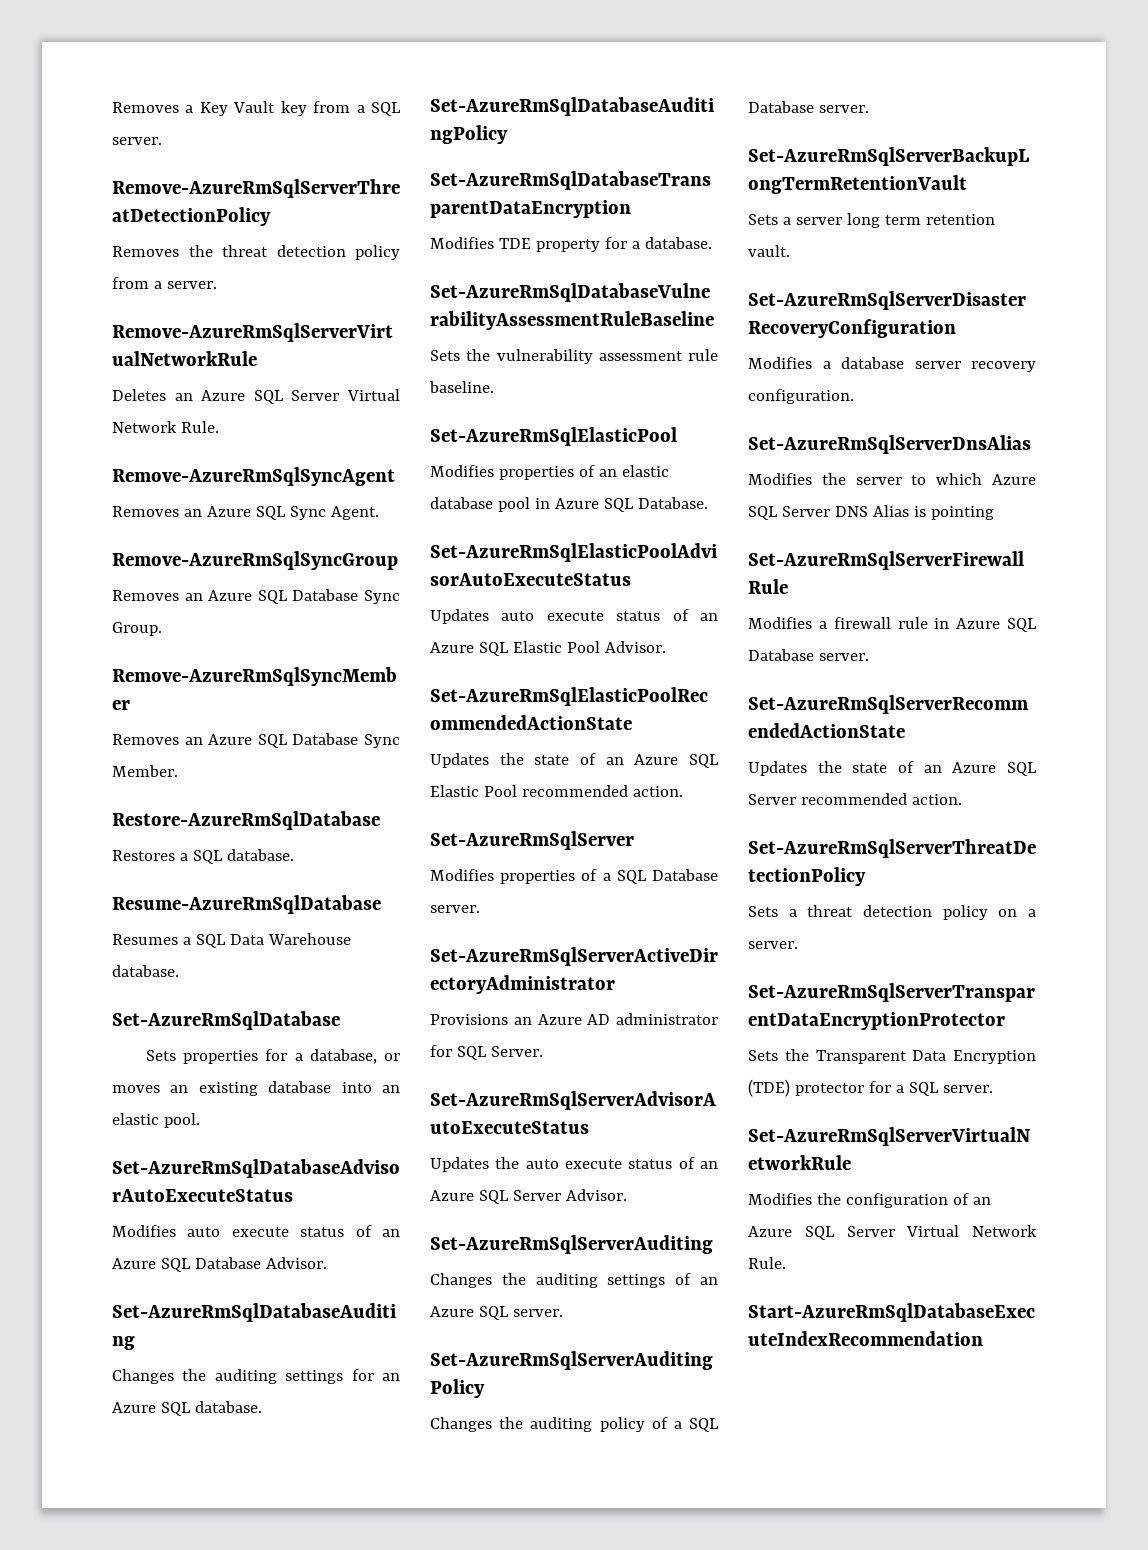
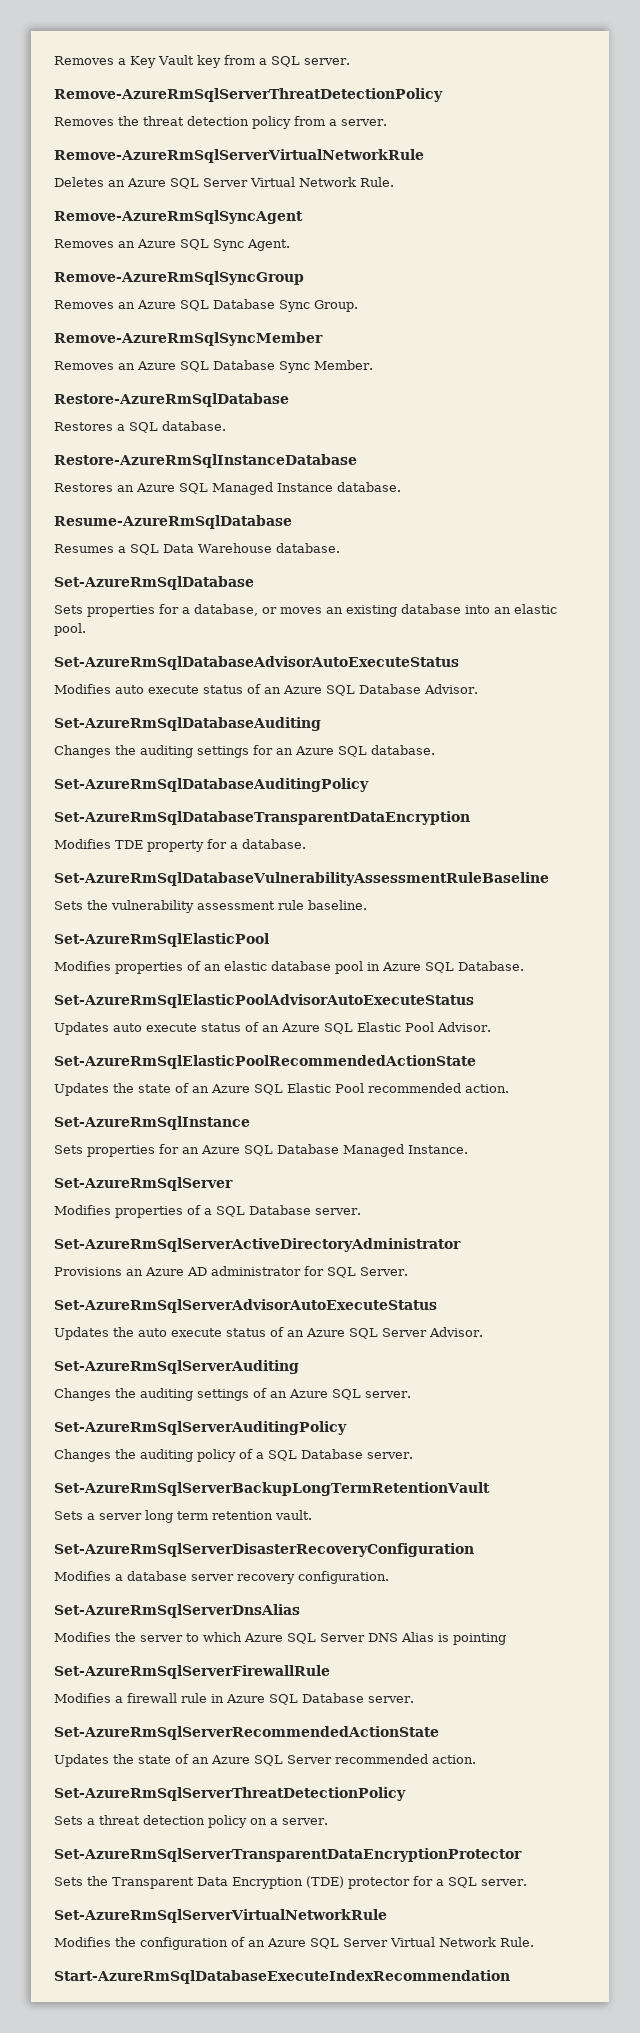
+ Restore-AzureRmSqlInstanceDatabase
+ Restores an Azure SQL Managed Instance database.
+ Set-AzureRmSqlInstance
+ Sets properties for an Azure SQL Database Managed Instance.

